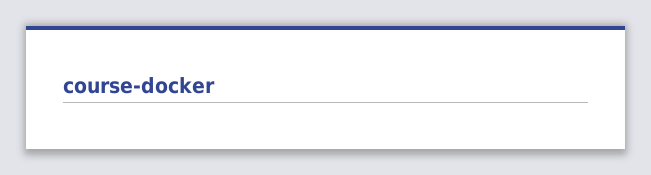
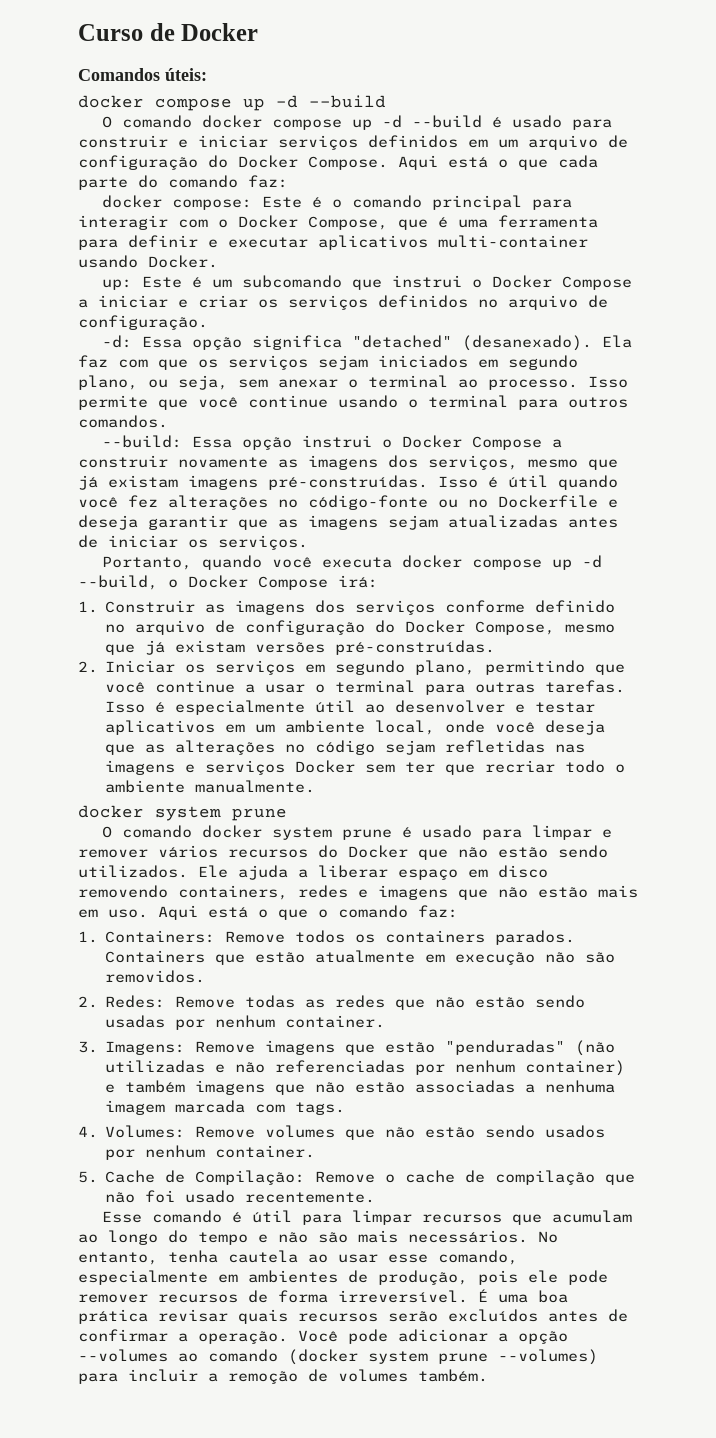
- course-docker
+ Curso de Docker
+ Comandos úteis:
+ docker compose up -d --build
+ O comando docker compose up -d --build é usado para construir e iniciar serviços definidos em um arquivo de configuração do Docker Compose. Aqui está o que cada parte do comando faz:
+ docker compose: Este é o comando principal para interagir com o Docker Compose, que é uma ferramenta para definir e executar aplicativos multi-container usando Docker.
+ up: Este é um subcomando que instrui o Docker Compose a iniciar e criar os serviços definidos no arquivo de configuração.
+ -d: Essa opção significa "detached" (desanexado). Ela faz com que os serviços sejam iniciados em segundo plano, ou seja, sem anexar o terminal ao processo. Isso permite que você continue usando o terminal para outros comandos.
+ --build: Essa opção instrui o Docker Compose a construir novamente as imagens dos serviços, mesmo que já existam imagens pré-construídas. Isso é útil quando você fez alterações no código-fonte ou no Dockerfile e deseja garantir que as imagens sejam atualizadas antes de iniciar os serviços.
+ Portanto, quando você executa docker compose up -d --build, o Docker Compose irá:
+ 1. Construir as imagens dos serviços conforme definido no arquivo de configuração do Docker Compose, mesmo que já existam versões pré-construídas.
+ 2. Iniciar os serviços em segundo plano, permitindo que você continue a usar o terminal para outras tarefas. Isso é especialmente útil ao desenvolver e testar aplicativos em um ambiente local, onde você deseja que as alterações no código sejam refletidas nas imagens e serviços Docker sem ter que recriar todo o ambiente manualmente.
+ docker system prune
+ O comando docker system prune é usado para limpar e remover vários recursos do Docker que não estão sendo utilizados. Ele ajuda a liberar espaço em disco removendo containers, redes e imagens que não estão mais em uso. Aqui está o que o comando faz:
+ 1. Containers: Remove todos os containers parados. Containers que estão atualmente em execução não são removidos.
+ 2. Redes: Remove todas as redes que não estão sendo usadas por nenhum container.
+ 3. Imagens: Remove imagens que estão "penduradas" (não utilizadas e não referenciadas por nenhum container) e também imagens que não estão associadas a nenhuma imagem marcada com tags.
+ 4. Volumes: Remove volumes que não estão sendo usados por nenhum container.
+ 5. Cache de Compilação: Remove o cache de compilação que não foi usado recentemente.
+ Esse comando é útil para limpar recursos que acumulam ao longo do tempo e não são mais necessários. No entanto, tenha cautela ao usar esse comando, especialmente em ambientes de produção, pois ele pode remover recursos de forma irreversível. É uma boa prática revisar quais recursos serão excluídos antes de confirmar a operação. Você pode adicionar a opção --volumes ao comando (docker system prune --volumes) para incluir a remoção de volumes também.

